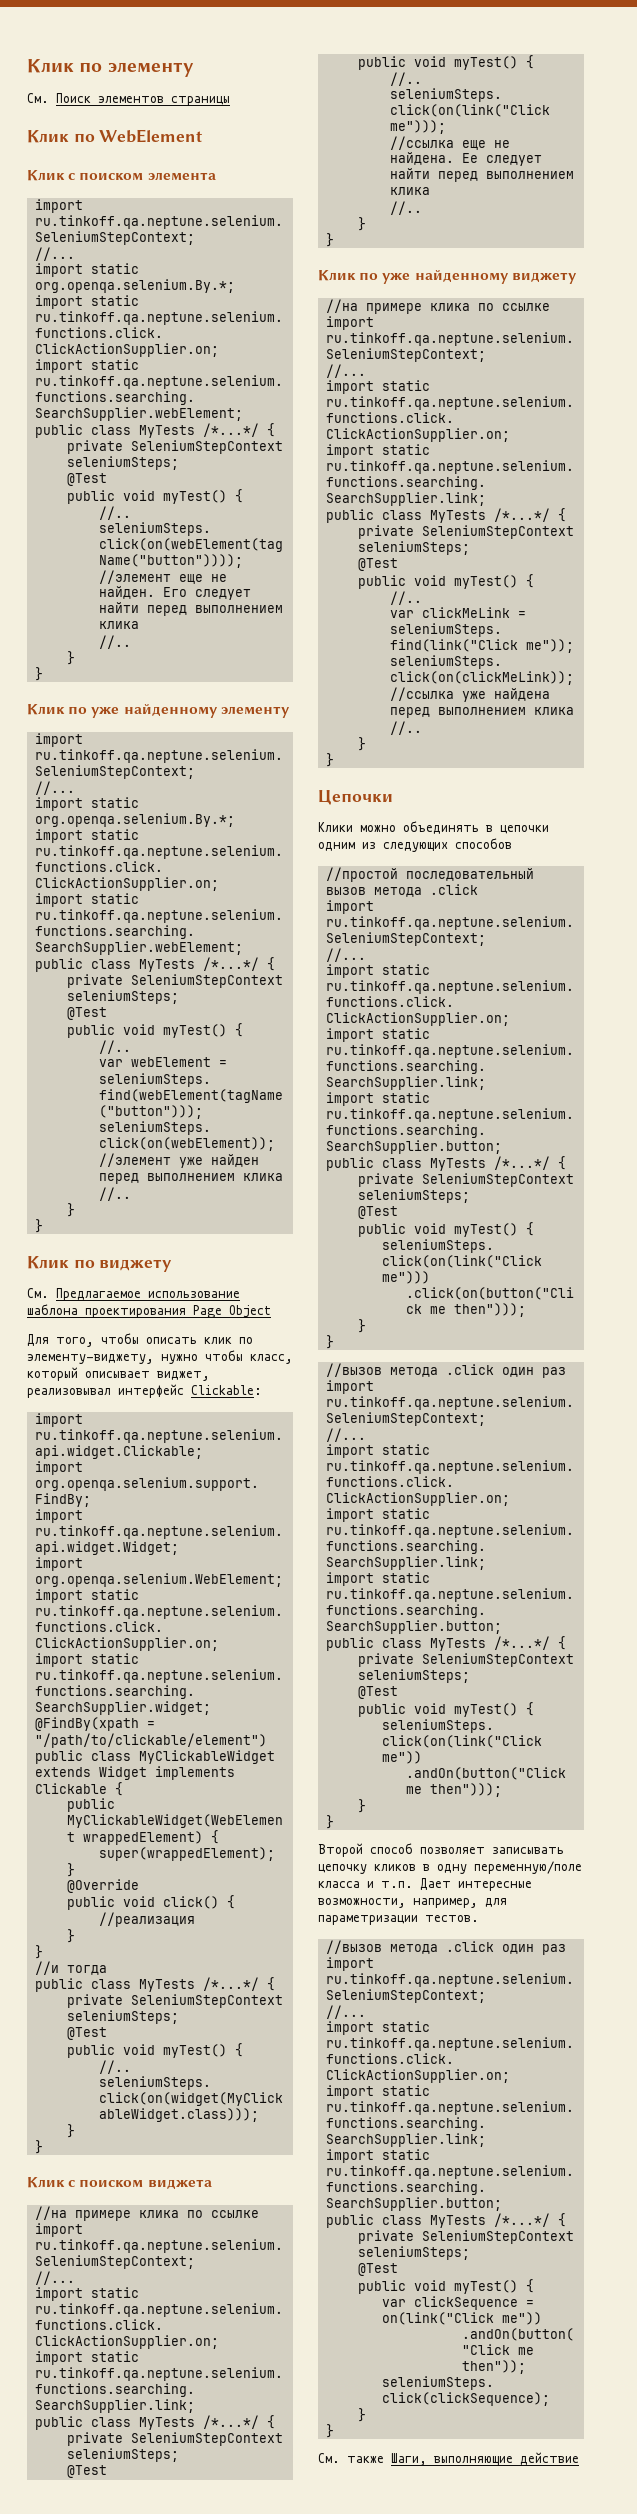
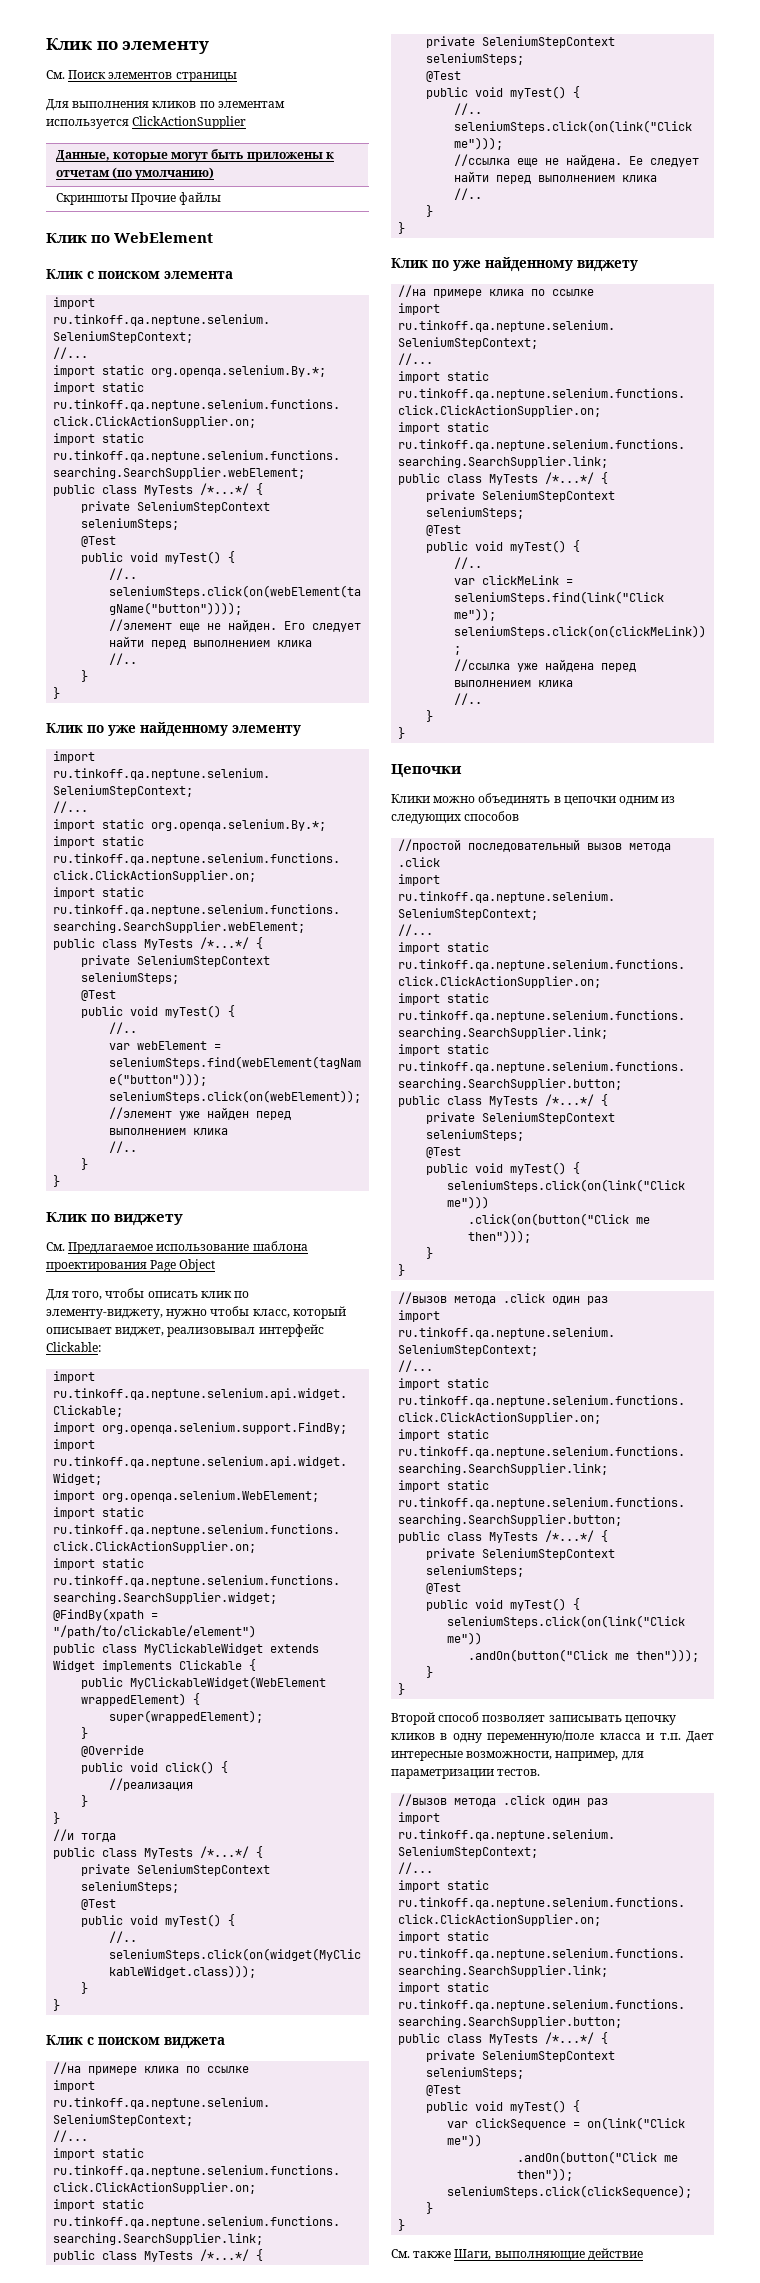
+ Для выполнения кликов по элементам используется ClickActionSupplier
+ Данные, которые могут быть приложены к отчетам (по умолчанию)
+ Скриншоты Прочие файлы

